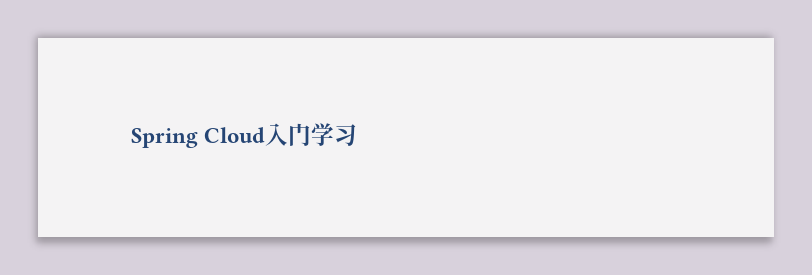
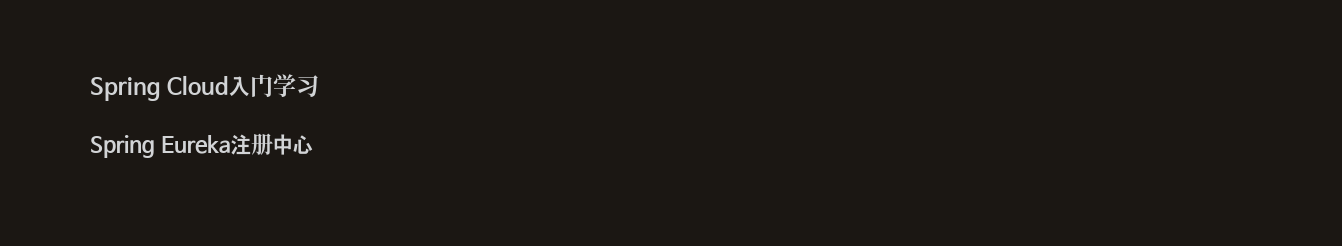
+ Spring Eureka注册中心

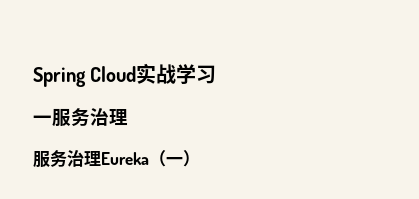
- Spring Cloud入门学习
+ Spring Cloud实战学习
- Spring Eureka注册中心
+ 一服务治理
+ 服务治理Eureka（一）

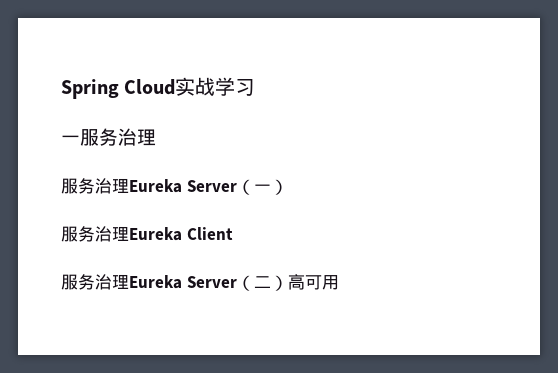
- 服务治理Eureka（一）
+ 服务治理Eureka Server（一）
+ 服务治理Eureka Client
+ 服务治理Eureka Server（二）高可用

